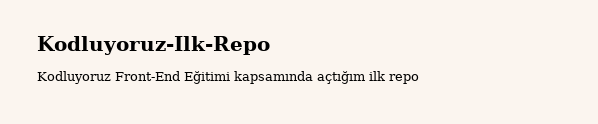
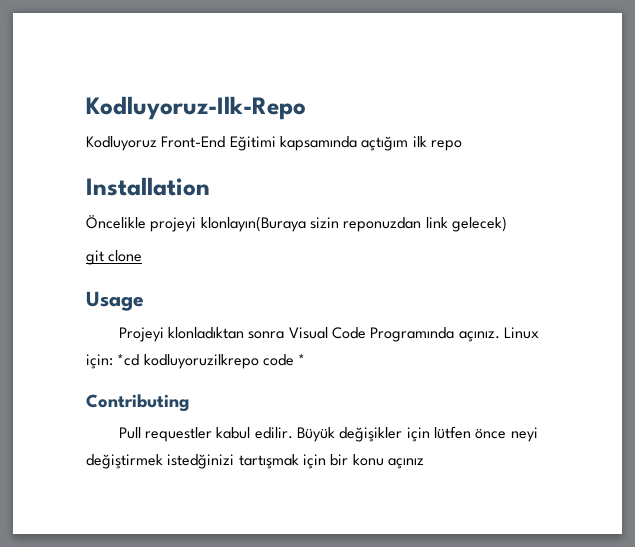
+ Installation
+ Öncelikle projeyi klonlayın(Buraya sizin reponuzdan link gelecek)
+ git clone
+ Usage
+ Projeyi klonladıktan sonra Visual Code Programında açınız. Linux için: *cd kodluyoruzilkrepo code *
+ Contributing
+ Pull requestler kabul edilir. Büyük değişikler için lütfen önce neyi değiştirmek istedğinizi tartışmak için bir konu açınız

